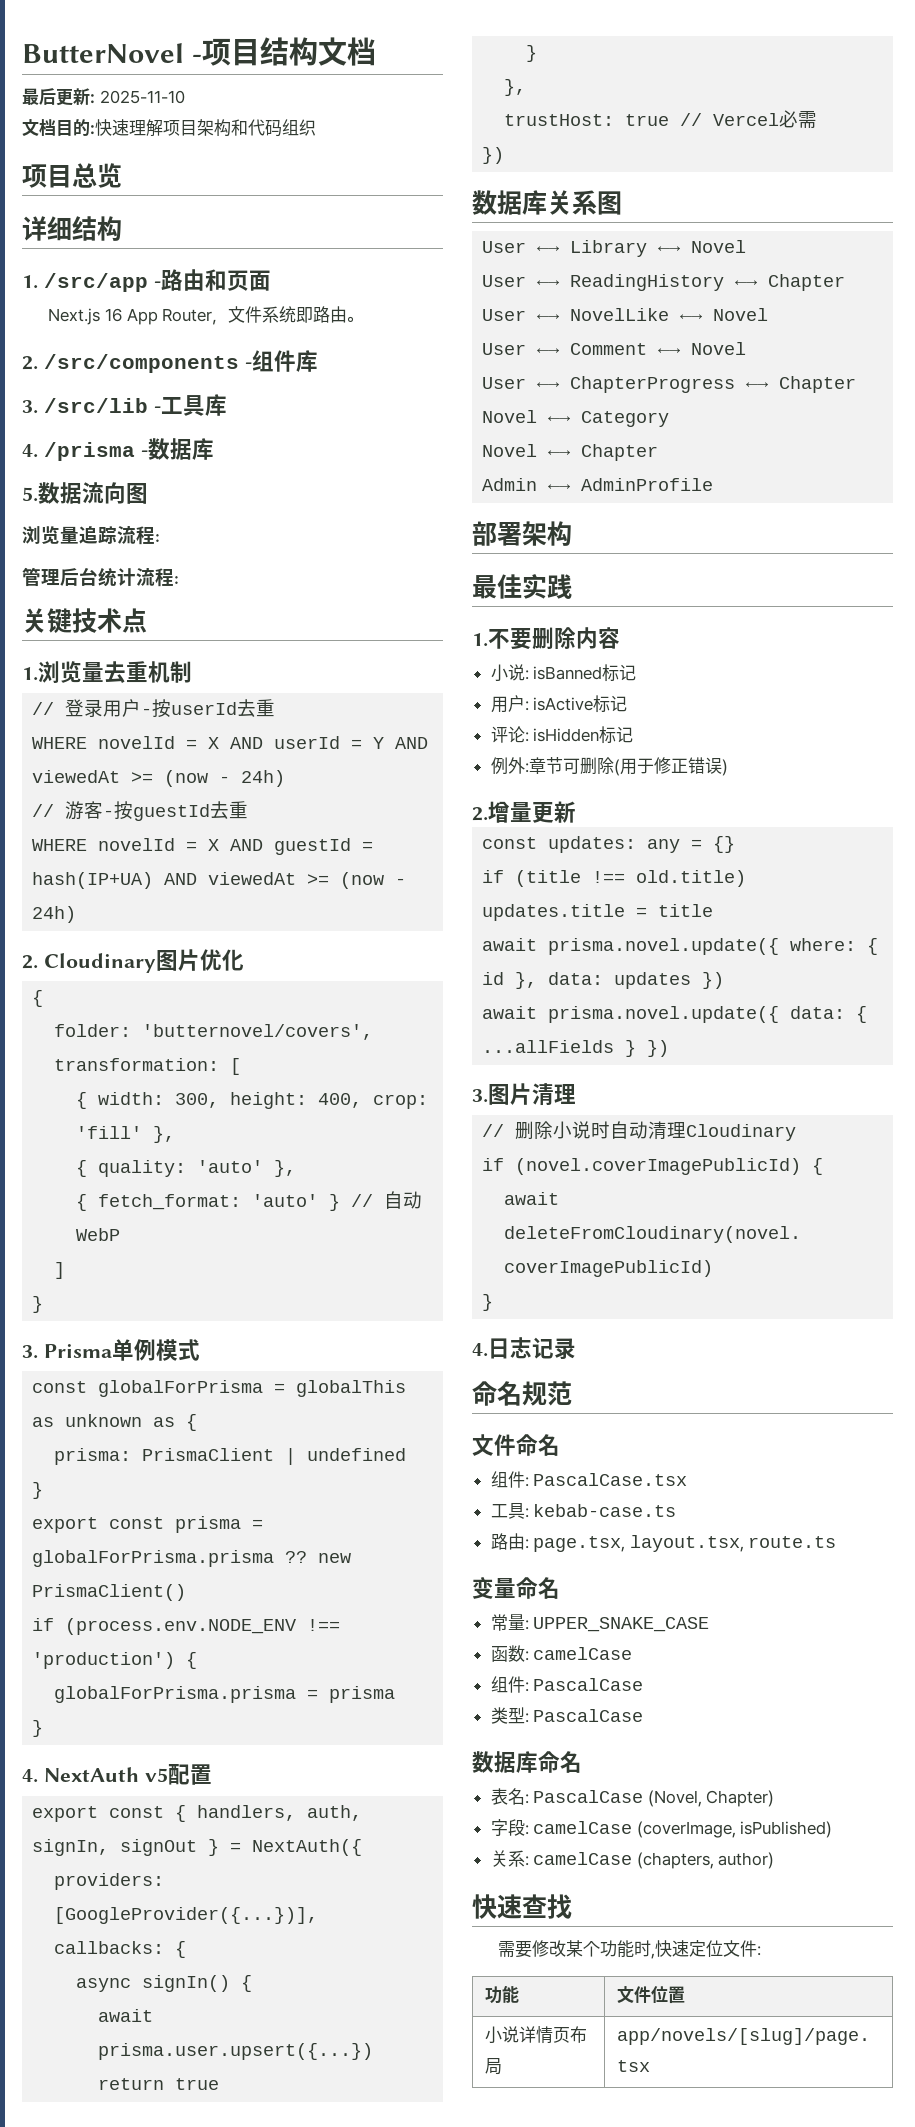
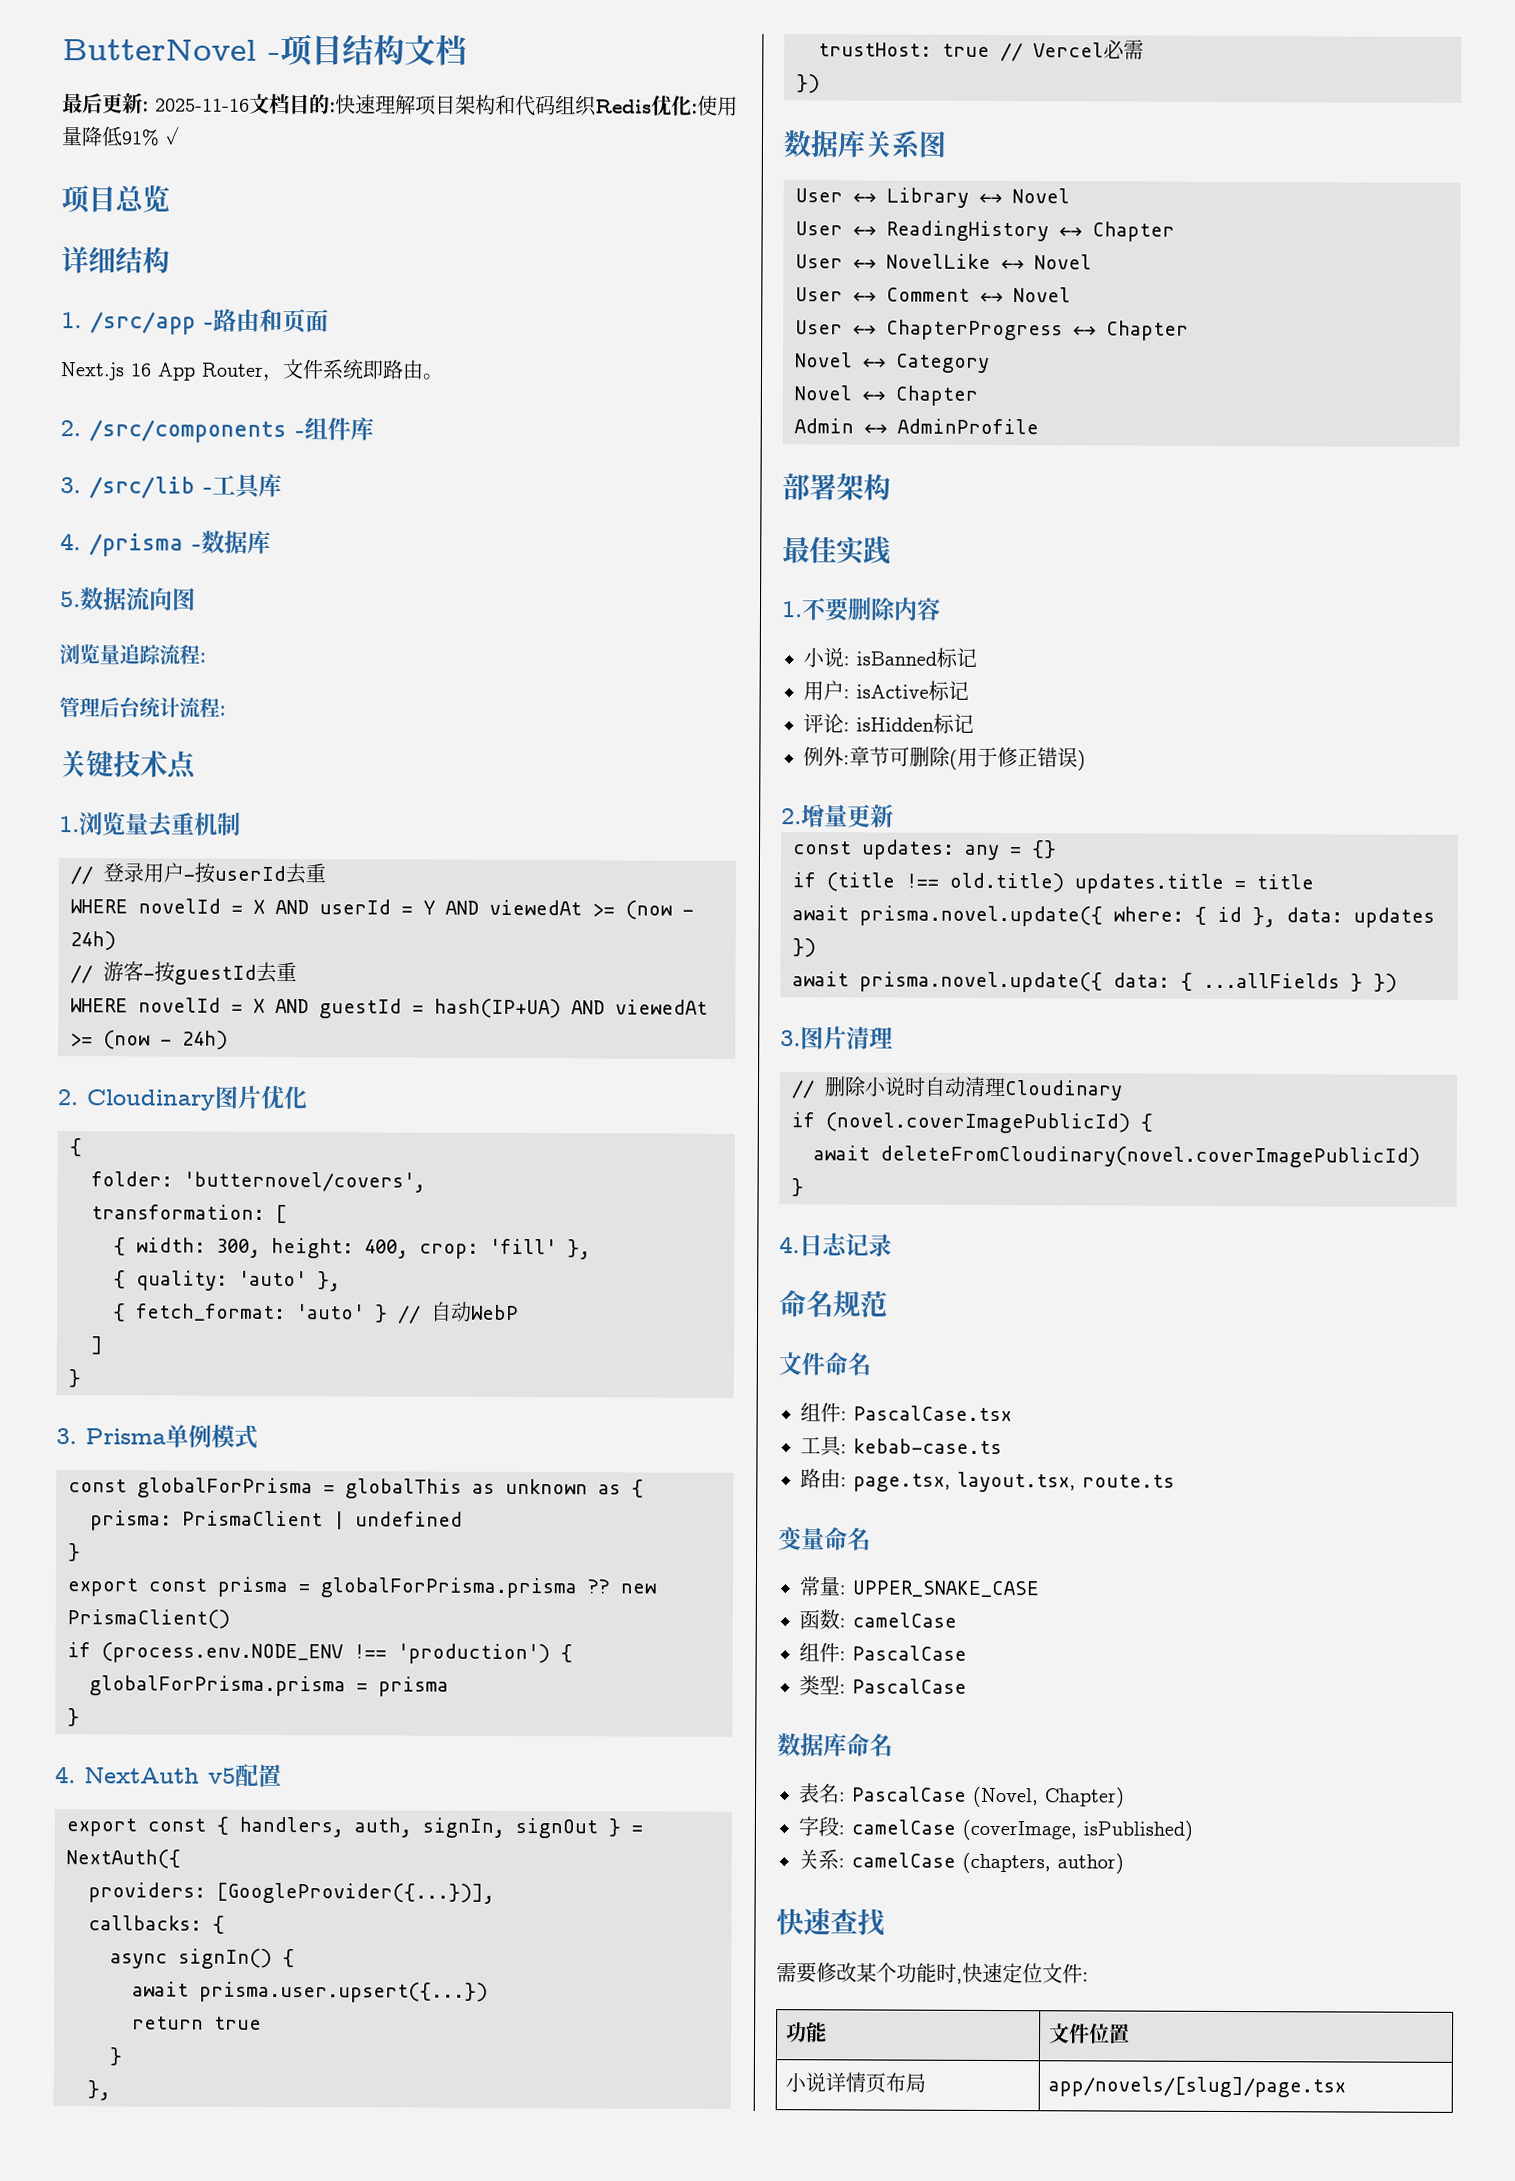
- 最后更新: 2025-11-10
- 文档目的:快速理解项目架构和代码组织
+ 最后更新: 2025-11-16文档目的:快速理解项目架构和代码组织Redis优化:使用量降低91% ✓

